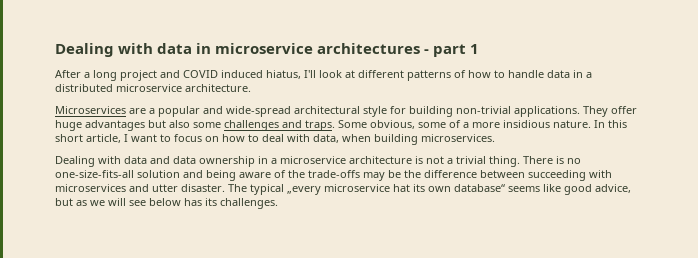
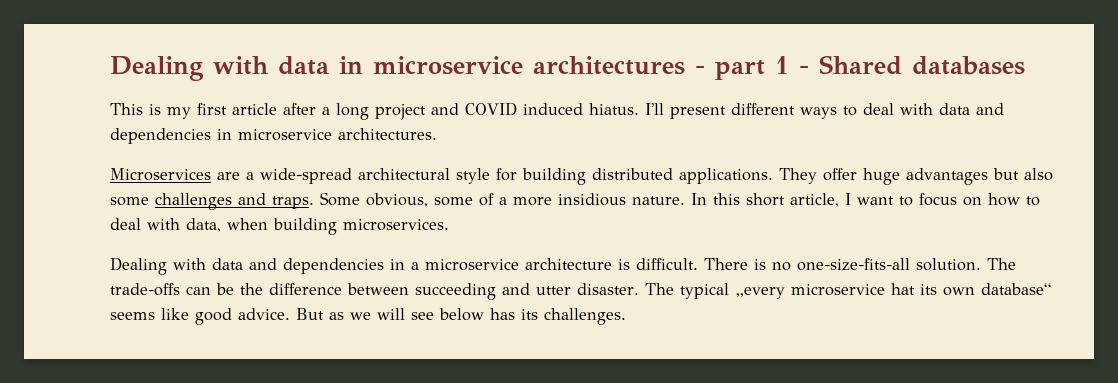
- Dealing with data in microservice architectures - part 1
- After a long project and COVID induced hiatus, I'll look at different patterns of how to handle data in a distributed microservice architecture.
+ Dealing with data in microservice architectures - part 1 - Shared databases
+ This is my first article after a long project and COVID induced hiatus. I'll present different ways to deal with data and dependencies in microservice architectures.
- Microservices are a popular and wide-spread architectural style for building non-trivial applications.
+ Microservices are a wide-spread architectural style for building distributed applications.
- Dealing with data and data ownership in a microservice architecture is not a trivial thing. There is no one-size-fits-all solution and being aware of the trade-offs may be the difference between succeeding with microservices and utter disaster.
+ Dealing with data and dependencies in a microservice architecture is difficult. There is no one-size-fits-all solution. The trade-offs can be the difference between succeeding and utter disaster.
- The typical „every microservice hat its own database“ seems like good advice, but as we will see below has its challenges.
+ The typical „every microservice hat its own database“ seems like good advice. But as we will see below has its challenges.

